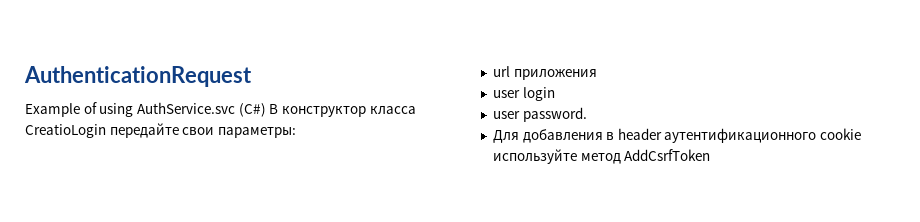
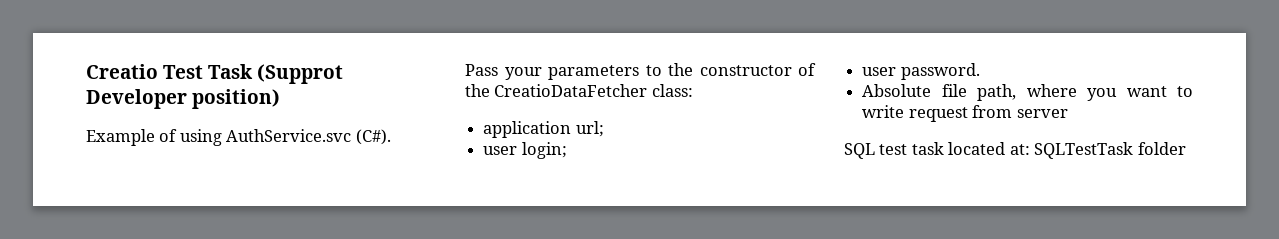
- AuthenticationRequest
- Example of using AuthService.svc (C#) В конструктор класса CreatioLogin передайте свои параметры:
- url приложения
- user login
+ Creatio Test Task (Supprot Developer position)
+ Example of using AuthService.svc (C#).
+ Pass your parameters to the constructor of the CreatioDataFetcher class:
+ application url;
+ user login;
- Для добавления в header аутентификационного cookie используйте метод AddCsrfToken
+ Absolute file path, where you want to write request from server
+ SQL test task located at: SQLTestTask folder

